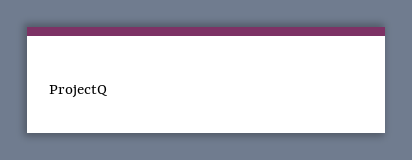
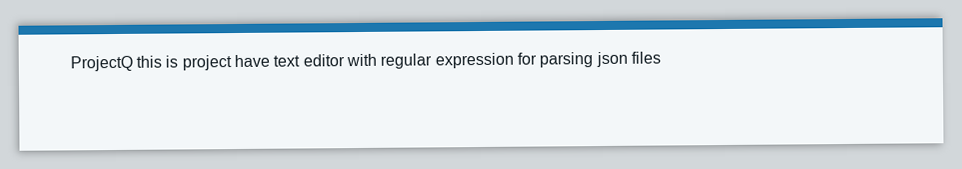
- ProjectQ
+ ProjectQ this is project have text editor with regular expression for parsing json files

